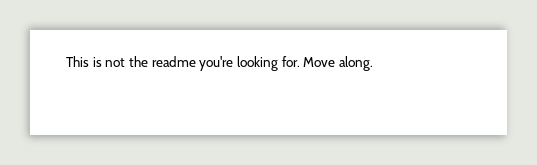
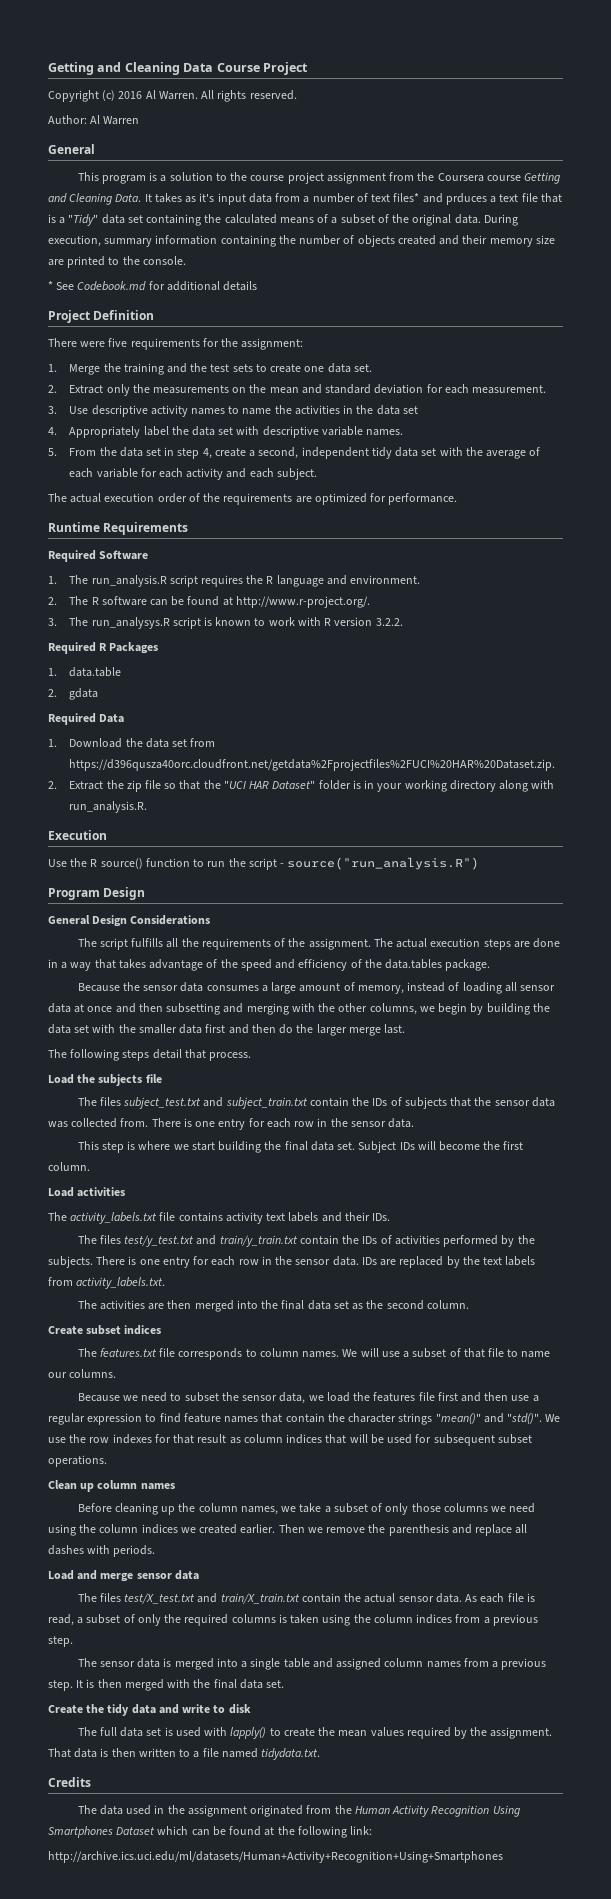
- This is not the readme you're looking for. Move along.
+ Getting and Cleaning Data Course Project
+ Copyright (c) 2016 Al Warren. All rights reserved.
+ Author: Al Warren
+ General
+ This program is a solution to the course project assignment from the Coursera course Getting and Cleaning Data. It takes as it's input data from a number of text files* and prduces a text file that is a "Tidy" data set containing the calculated means of a subset of the original data. During execution, summary information containing the number of objects created and their memory size are printed to the console.
+ * See Codebook.md for additional details
+ Project Definition
+ There were five requirements for the assignment:
+ 1. Merge the training and the test sets to create one data set.
+ 2. Extract only the measurements on the mean and standard deviation for each measurement.
+ 3. Use descriptive activity names to name the activities in the data set
+ 4. Appropriately label the data set with descriptive variable names.
+ 5. From the data set in step 4, create a second, independent tidy data set with the average of each variable for each activity and each subject.
+ The actual execution order of the requirements are optimized for performance.
+ Runtime Requirements
+ Required Software
+ 1. The run_analysis.R script requires the R language and environment.
+ 2. The R software can be found at http://www.r-project.org/.
+ 3. The run_analysys.R script is known to work with R version 3.2.2.
+ Required R Packages
+ 1. data.table
+ 2. gdata
+ Required Data
+ 1. Download the data set from https://d396qusza40orc.cloudfront.net/getdata%2Fprojectfiles%2FUCI%20HAR%20Dataset.zip.
+ 2. Extract the zip file so that the "UCI HAR Dataset" folder is in your working directory along with run_analysis.R.
+ Execution
+ Use the R source() function to run the script - source("run_analysis.R")
+ Program Design
+ General Design Considerations
+ The script fulfills all the requirements of the assignment. The actual execution steps are done in a way that takes advantage of the speed and efficiency of the data.tables package.
+ Because the sensor data consumes a large amount of memory, instead of loading all sensor data at once and then subsetting and merging with the other columns, we begin by building the data set with the smaller data first and then do the larger merge last.
+ The following steps detail that process.
+ Load the subjects file
+ The files subject_test.txt and subject_train.txt contain the IDs of subjects that the sensor data was collected from. There is one entry for each row in the sensor data.
+ This step is where we start building the final data set. Subject IDs will become the first column.
+ Load activities
+ The activity_labels.txt file contains activity text labels and their IDs.
+ The files test/y_test.txt and train/y_train.txt contain the IDs of activities performed by the subjects. There is one entry for each row in the sensor data. IDs are replaced by the text labels from activity_labels.txt.
+ The activities are then merged into the final data set as the second column.
+ Create subset indices
+ The features.txt file corresponds to column names. We will use a subset of that file to name our columns.
+ Because we need to subset the sensor data, we load the features file first and then use a regular expression to find feature names that contain the character strings "mean()" and "std()". We use the row indexes for that result as column indices that will be used for subsequent subset operations.
+ Clean up column names
+ Before cleaning up the column names, we take a subset of only those columns we need using the column indices we created earlier. Then we remove the parenthesis and replace all dashes with periods.
+ Load and merge sensor data
+ The files test/X_test.txt and train/X_train.txt contain the actual sensor data. As each file is read, a subset of only the required columns is taken using the column indices from a previous step.
+ The sensor data is merged into a single table and assigned column names from a previous step. It is then merged with the final data set.
+ Create the tidy data and write to disk
+ The full data set is used with lapply() to create the mean values required by the assignment. That data is then written to a file named tidydata.txt.
+ Credits
+ The data used in the assignment originated from the Human Activity Recognition Using Smartphones Dataset which can be found at the following link:
+ http://archive.ics.uci.edu/ml/datasets/Human+Activity+Recognition+Using+Smartphones

